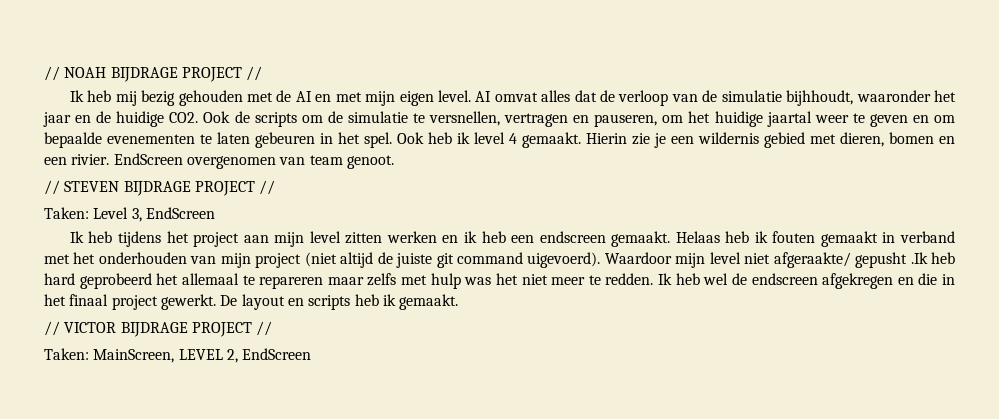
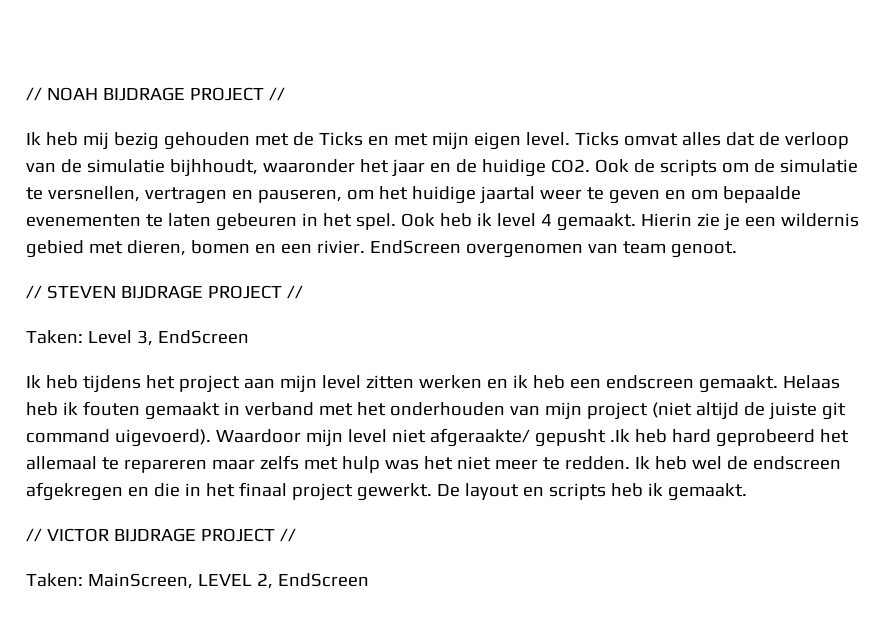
- Ik heb mij bezig gehouden met de AI en met mijn eigen level.
+ Ik heb mij bezig gehouden met de Ticks en met mijn eigen level.
- AI omvat alles dat de verloop van de simulatie bijhhoudt, waaronder het jaar en de huidige CO2. Ook de scripts om de simulatie te versnellen, vertragen en pauseren, om het huidige jaartal weer te geven en om bepaalde evenementen te laten gebeuren in het spel.
+ Ticks omvat alles dat de verloop van de simulatie bijhhoudt, waaronder het jaar en de huidige CO2. Ook de scripts om de simulatie te versnellen, vertragen en pauseren, om het huidige jaartal weer te geven en om bepaalde evenementen te laten gebeuren in het spel.

